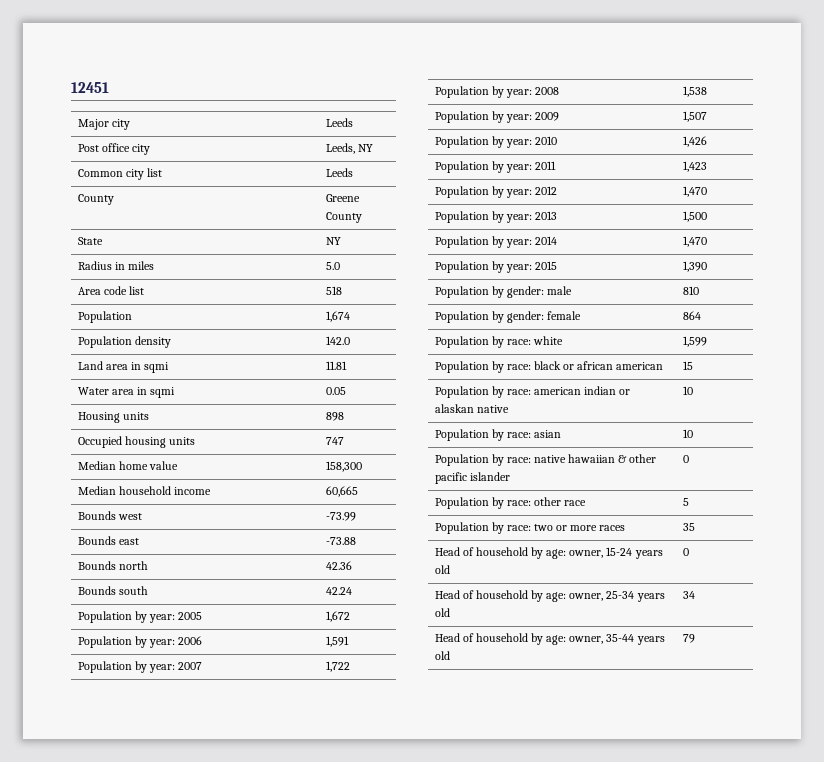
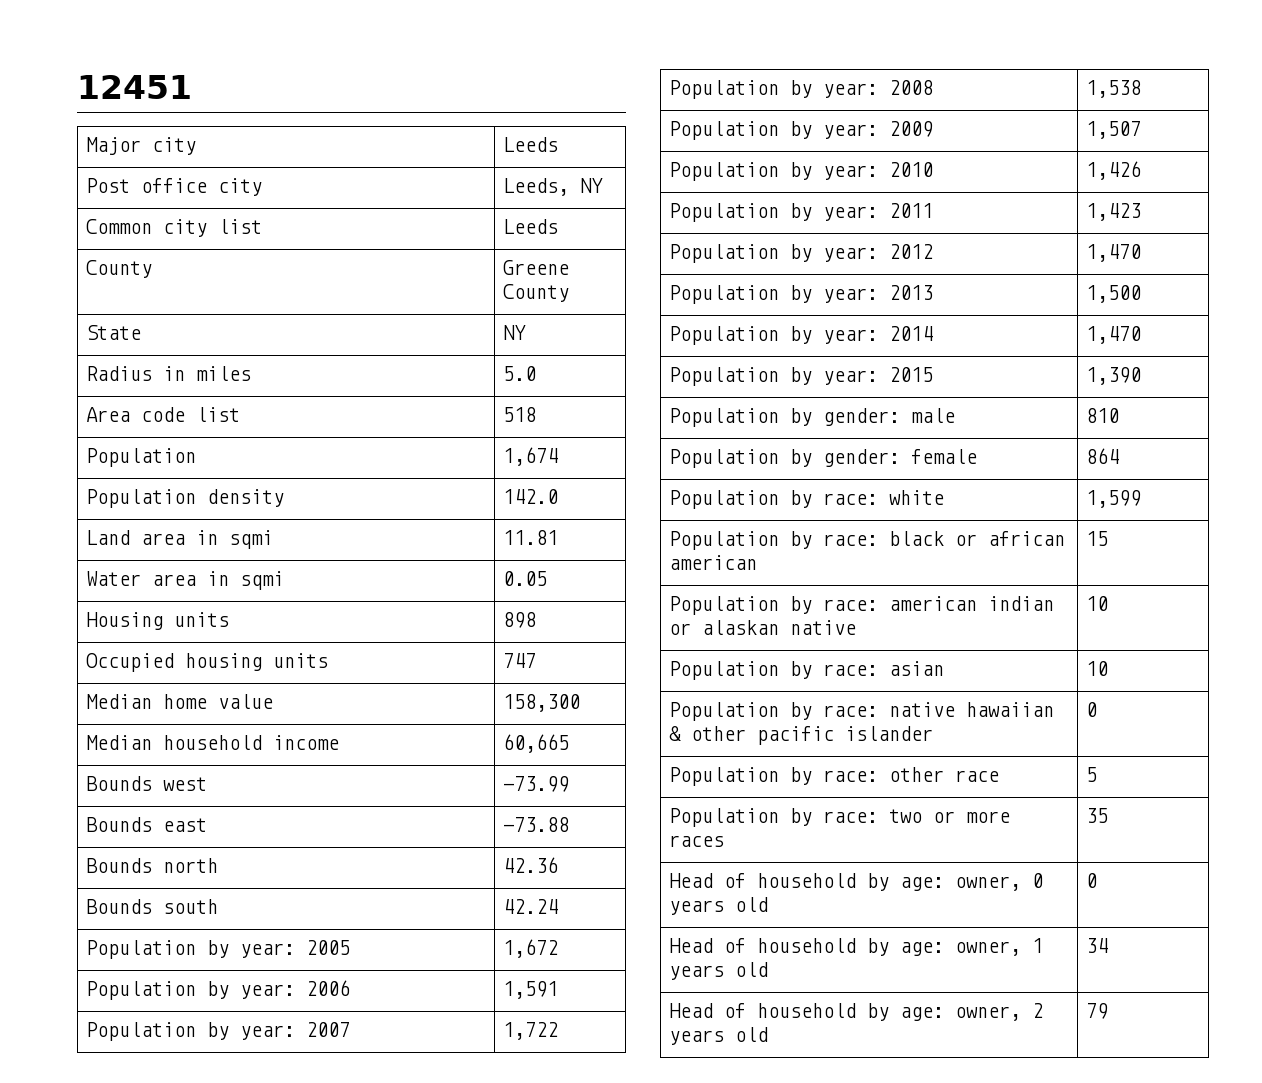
- Head of household by age: owner, 15-24 years old | 0
+ Head of household by age: owner, 0 years old | 0
- Head of household by age: owner, 25-34 years old | 34
+ Head of household by age: owner, 1 years old | 34
- Head of household by age: owner, 35-44 years old | 79
+ Head of household by age: owner, 2 years old | 79

